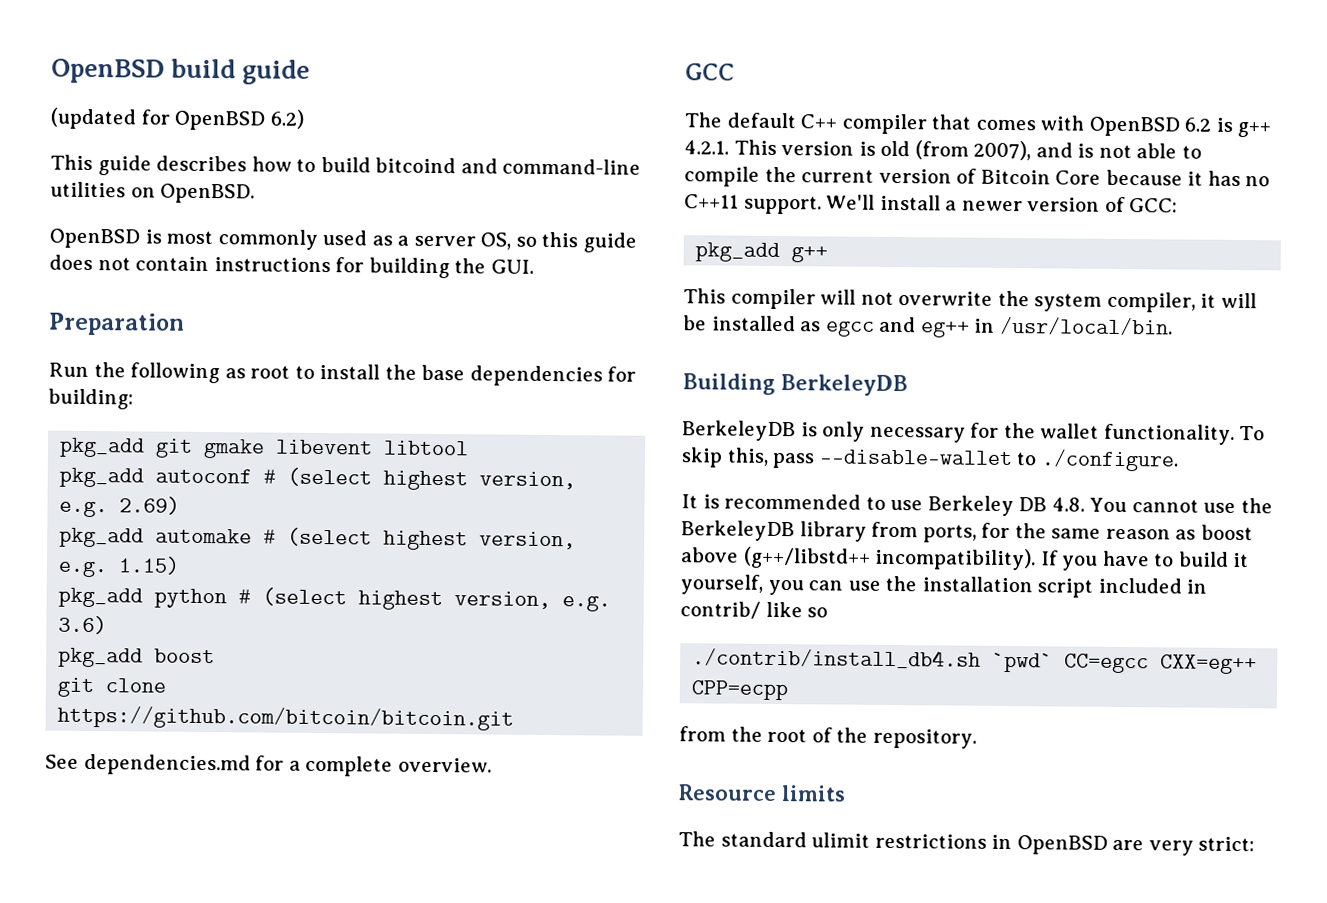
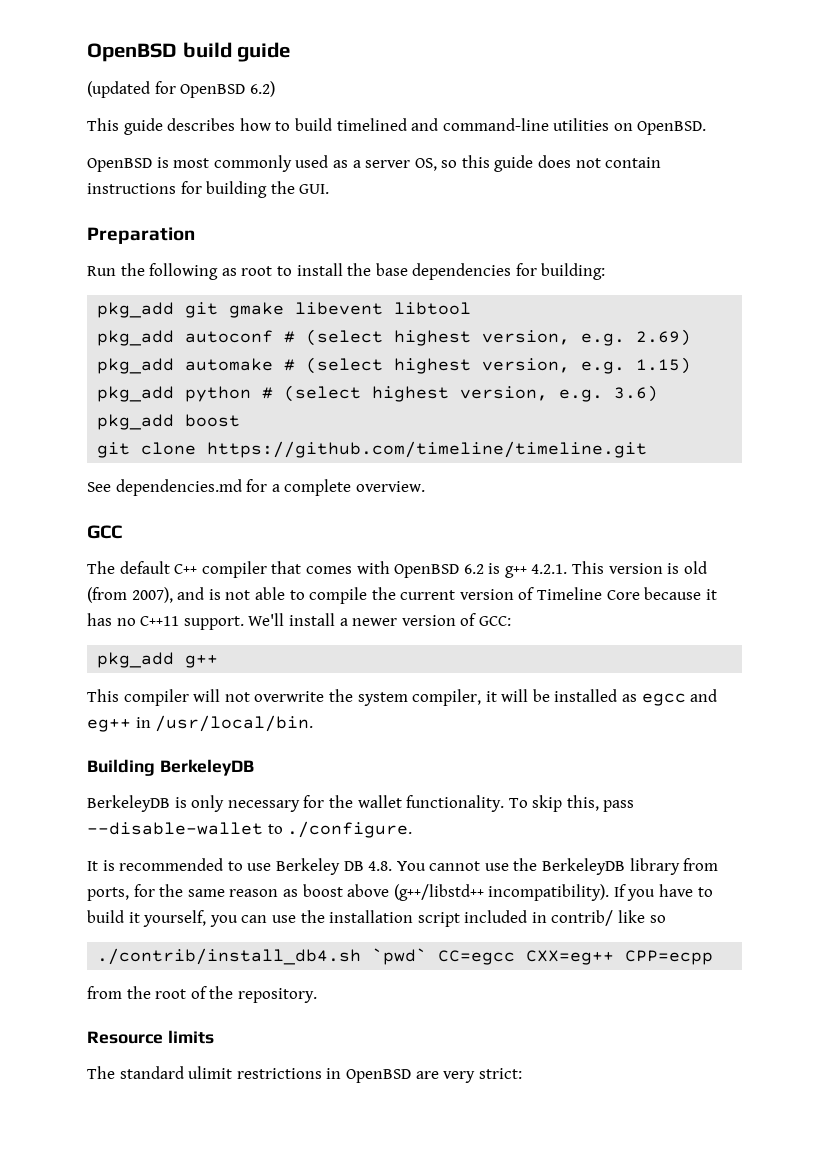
- This guide describes how to build bitcoind and command-line utilities on OpenBSD.
+ This guide describes how to build timelined and command-line utilities on OpenBSD.
- git clone https://github.com/bitcoin/bitcoin.git
+ git clone https://github.com/timeline/timeline.git
- The default C++ compiler that comes with OpenBSD 6.2 is g++ 4.2.1. This version is old (from 2007), and is not able to compile the current version of Bitcoin Core because it has no C++11 support.
+ The default C++ compiler that comes with OpenBSD 6.2 is g++ 4.2.1. This version is old (from 2007), and is not able to compile the current version of Timeline Core because it has no C++11 support.

